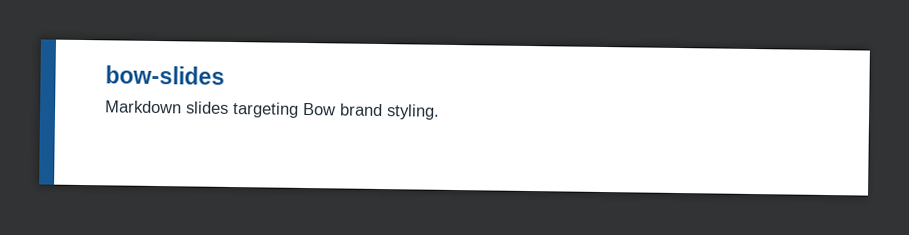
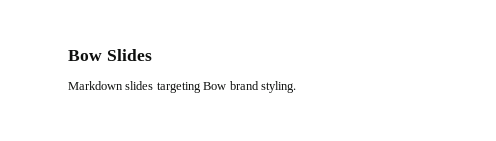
- bow-slides
+ Bow Slides

